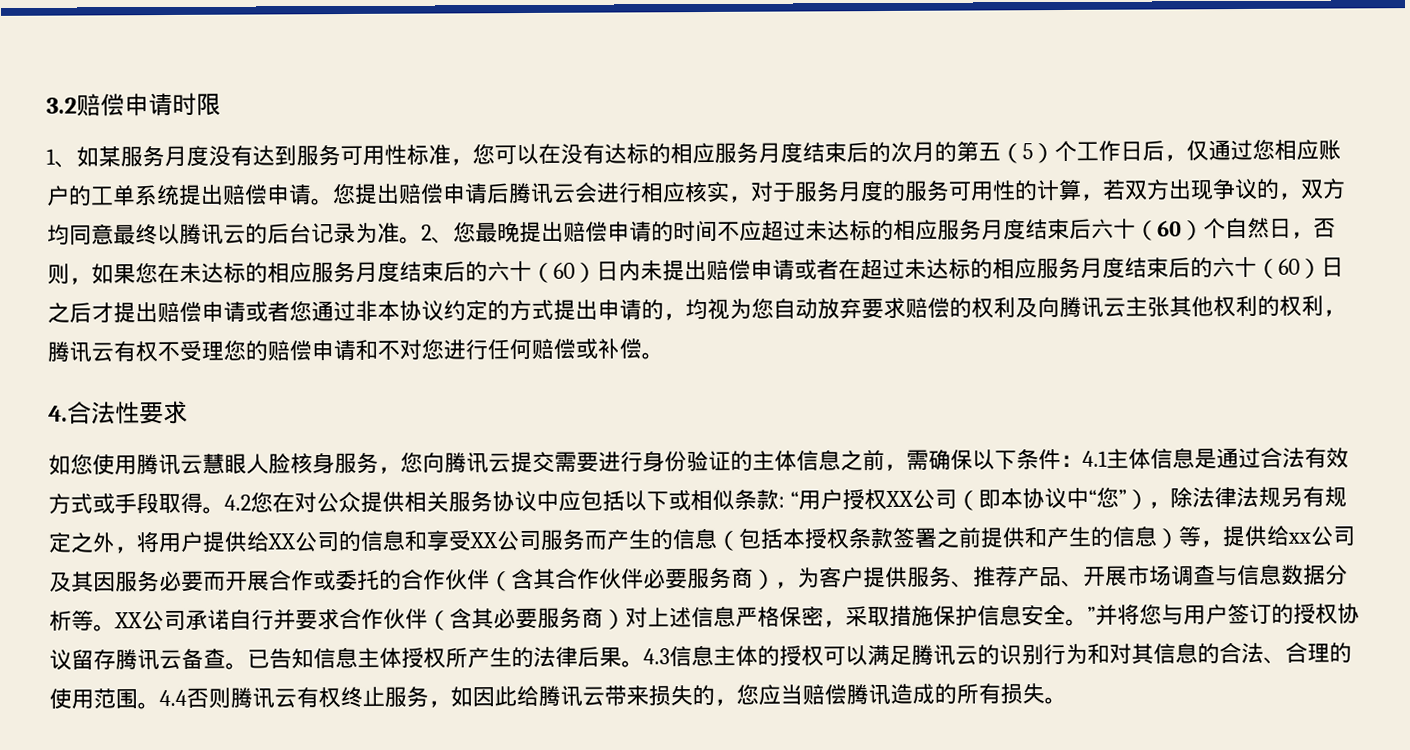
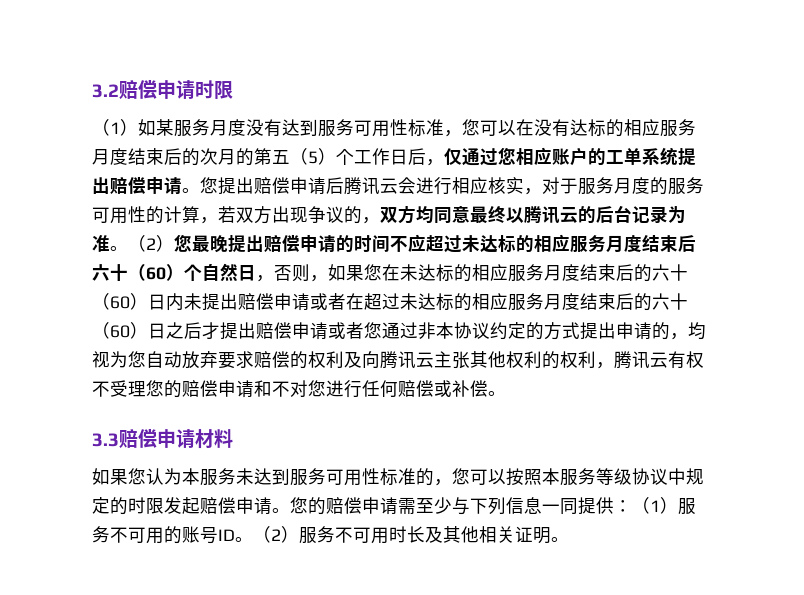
- 1、如某服务月度没有达到服务可用性标准，您可以在没有达标的相应服务月度结束后的次月的第五（5）个工作日后，仅通过您相应账户的工单系统提出赔偿申请。
+ （1）如某服务月度没有达到服务可用性标准，您可以在没有达标的相应服务月度结束后的次月的第五（5）个工作日后，仅通过您相应账户的工单系统提出赔偿申请。
- 2、您最晚提出赔偿申请的时间不应超过未达标的相应服务月度结束后六十（60）个自然日，否则，如果您在未达标的相应服务月度结束后的六十（60）日内未提出赔偿申请或者在超过未达标的相应服务月度结束后的六十（60）日之后才提出赔偿申请或者您通过非本协议约定的方式提出申请的，均视为您自动放弃要求赔偿的权利及向腾讯云主张其他权利的权利，腾讯云有权不受理您的赔偿申请和不对您进行任何赔偿或补偿。
+ （2）您最晚提出赔偿申请的时间不应超过未达标的相应服务月度结束后六十（60）个自然日，否则，如果您在未达标的相应服务月度结束后的六十（60）日内未提出赔偿申请或者在超过未达标的相应服务月度结束后的六十（60）日之后才提出赔偿申请或者您通过非本协议约定的方式提出申请的，均视为您自动放弃要求赔偿的权利及向腾讯云主张其他权利的权利，腾讯云有权不受理您的赔偿申请和不对您进行任何赔偿或补偿。
- 4.合法性要求
- 如您使用腾讯云慧眼人脸核身服务，您向腾讯云提交需要进行身份验证的主体信息之前，需确保以下条件：4.1主体信息是通过合法有效方式或手段取得。4.2您在对公众提供相关服务协议中应包括以下或相似条款: “用户授权XX公司（即本协议中“您”），除法律法规另有规定之外，将用户提供给XX公司的信息和享受XX公司服务而产生的信息（包括本授权条款签署之前提供和产生的信息）等，提供给xx公司及其因服务必要而开展合作或委托的合作伙伴（含其合作伙伴必要服务商），为客户提供服务、推荐产品、开展市场调查与信息数据分析等。XX公司承诺自行并要求合作伙伴（含其必要服务商）对上述信息严格保密，采取措施保护信息安全。”并将您与用户签订的授权协议留存腾讯云备查。已告知信息主体授权所产生的法律后果。4.3信息主体的授权可以满足腾讯云的识别行为和对其信息的合法、合理的使用范围。4.4否则腾讯云有权终止服务，如因此给腾讯云带来损失的，您应当赔偿腾讯造成的所有损失。
+ 3.3赔偿申请材料
+ 如果您认为本服务未达到服务可用性标准的，您可以按照本服务等级协议中规定的时限发起赔偿申请。您的赔偿申请需至少与下列信息一同提供：（1）服务不可用的账号ID。（2）服务不可用时长及其他相关证明。

